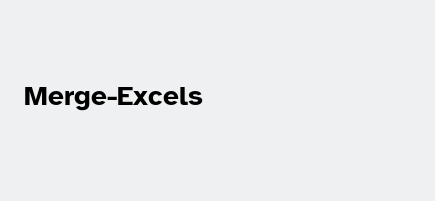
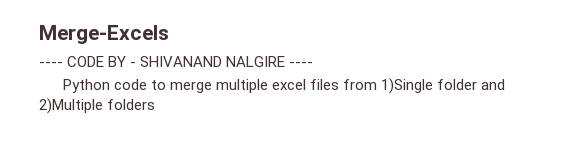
+ ---- CODE BY - SHIVANAND NALGIRE ----
+ Python code to merge multiple excel files from 1)Single folder and 2)Multiple folders

